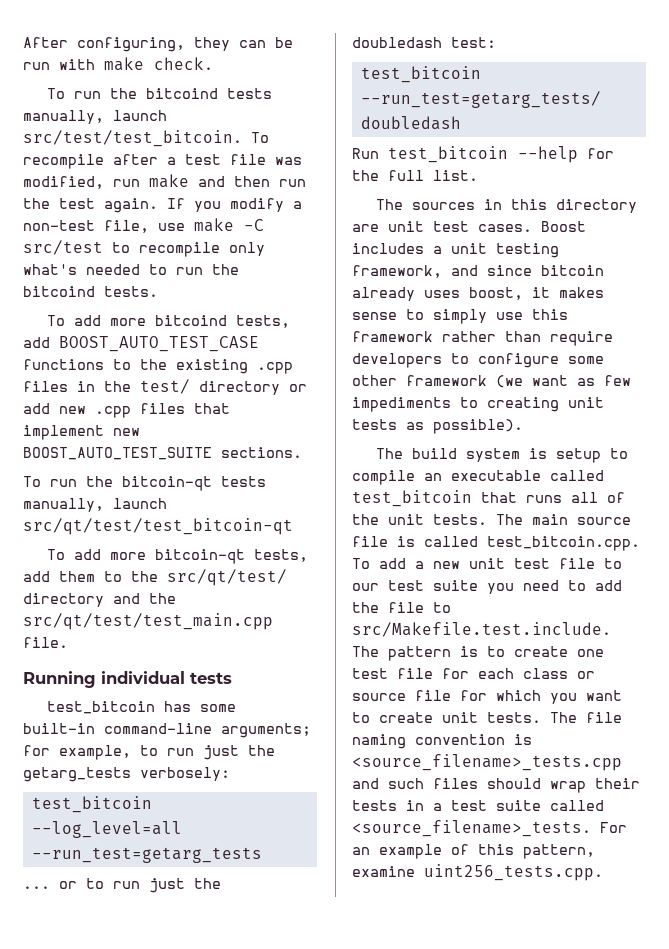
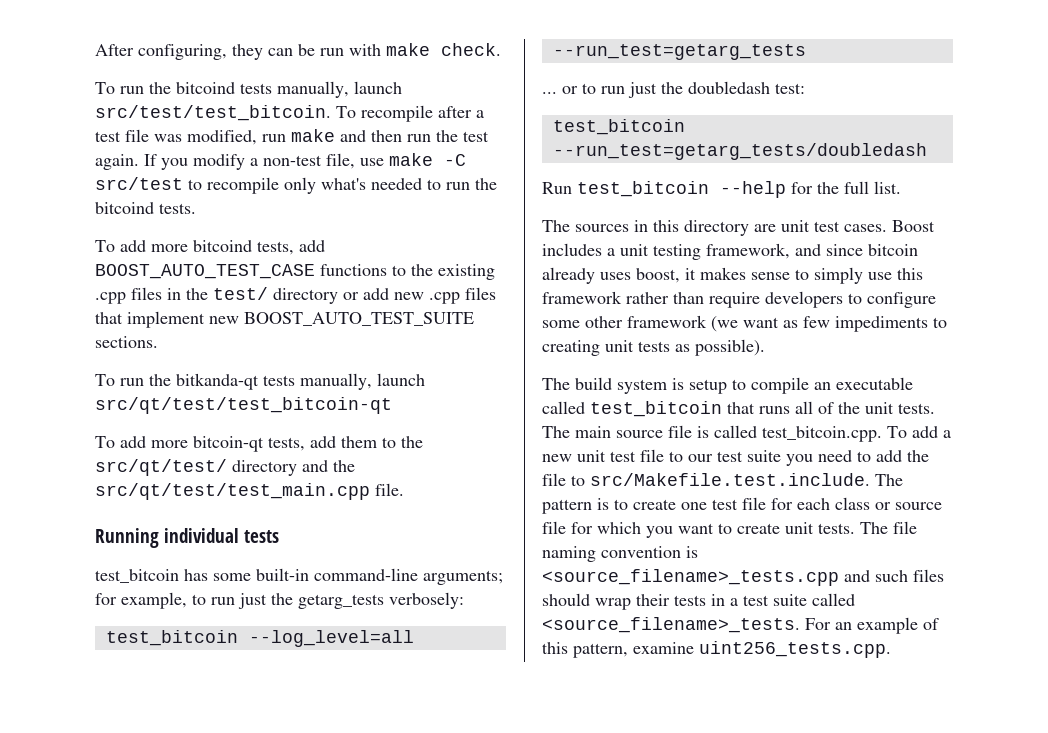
- To run the bitcoin-qt tests manually, launch src/qt/test/test_bitcoin-qt
+ To run the bitkanda-qt tests manually, launch src/qt/test/test_bitcoin-qt

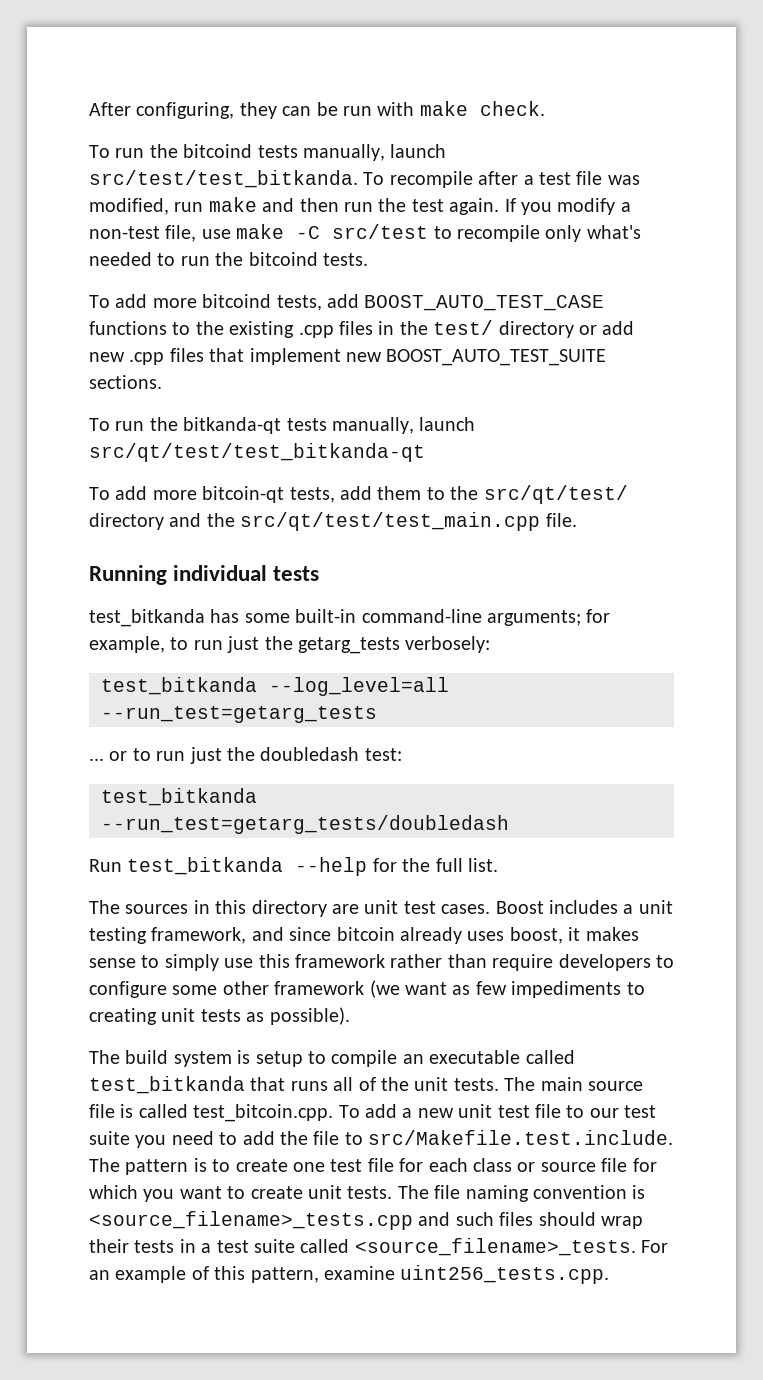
- To run the bitcoind tests manually, launch src/test/test_bitcoin.
+ To run the bitcoind tests manually, launch src/test/test_bitkanda.
- To run the bitkanda-qt tests manually, launch src/qt/test/test_bitcoin-qt
+ To run the bitkanda-qt tests manually, launch src/qt/test/test_bitkanda-qt
- test_bitcoin has some built-in command-line arguments; for example, to run just the getarg_tests verbosely:
+ test_bitkanda has some built-in command-line arguments; for example, to run just the getarg_tests verbosely:
- test_bitcoin --log_level=all --run_test=getarg_tests
+ test_bitkanda --log_level=all --run_test=getarg_tests
- test_bitcoin --run_test=getarg_tests/doubledash
+ test_bitkanda --run_test=getarg_tests/doubledash
- Run test_bitcoin --help for the full list.
+ Run test_bitkanda --help for the full list.
- The build system is setup to compile an executable called test_bitcoin that runs all of the unit tests.
+ The build system is setup to compile an executable called test_bitkanda that runs all of the unit tests.

